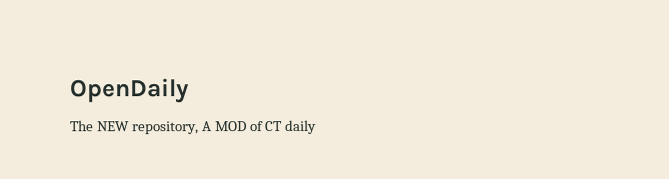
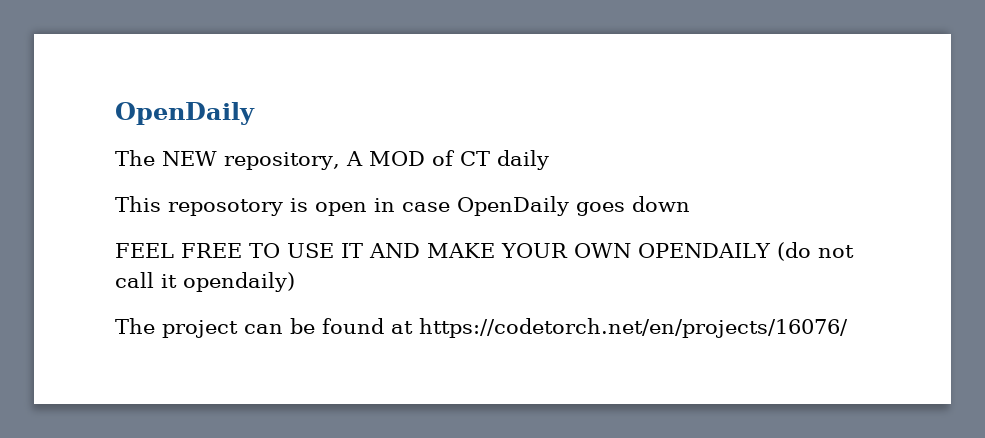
+ This reposotory is open in case OpenDaily goes down
+ FEEL FREE TO USE IT AND MAKE YOUR OWN OPENDAILY (do not call it opendaily)
+ The project can be found at https://codetorch.net/en/projects/16076/

